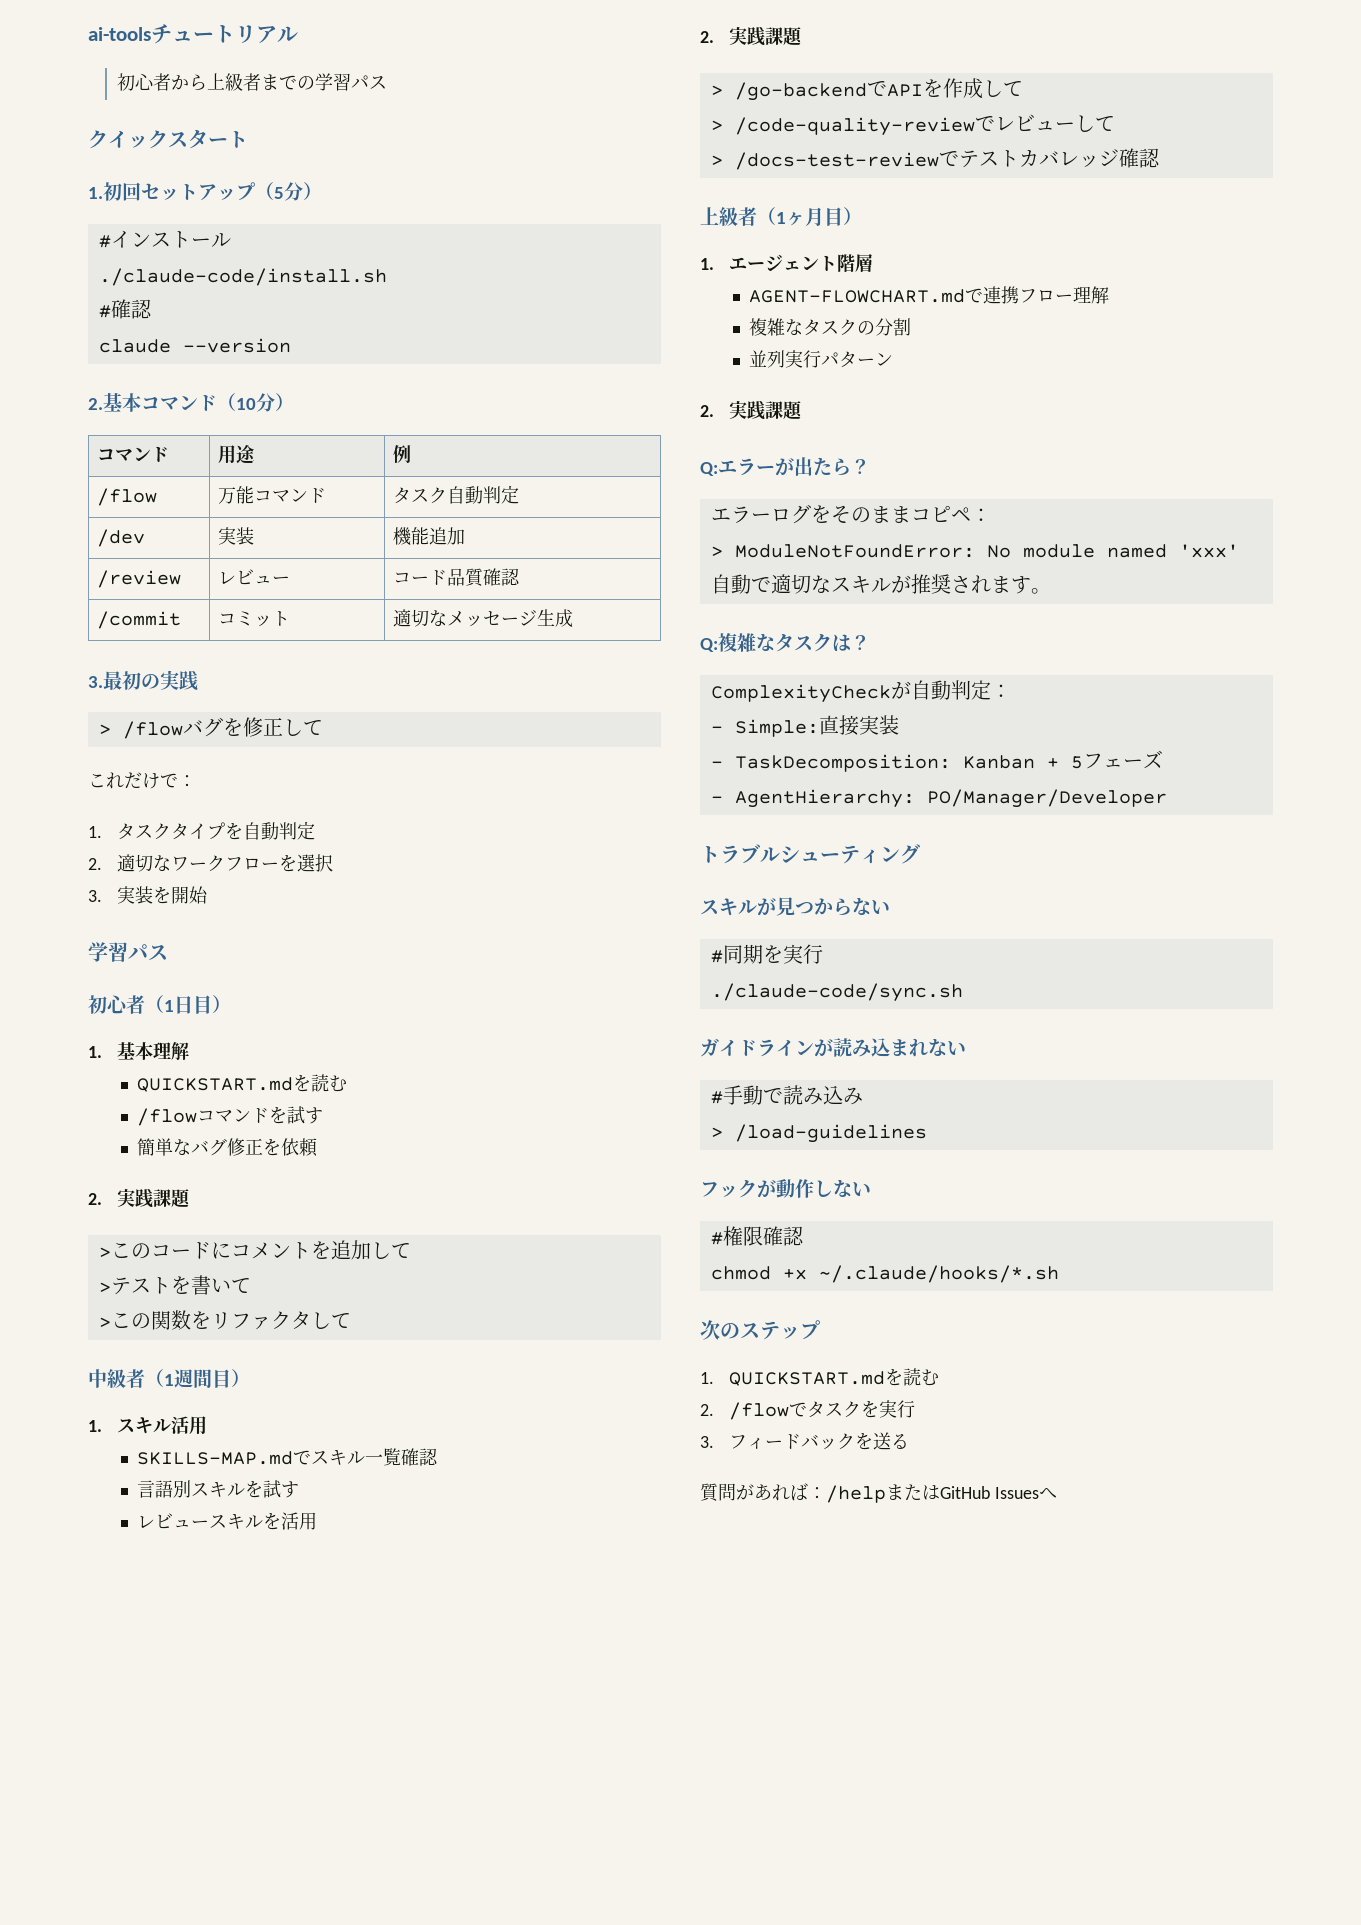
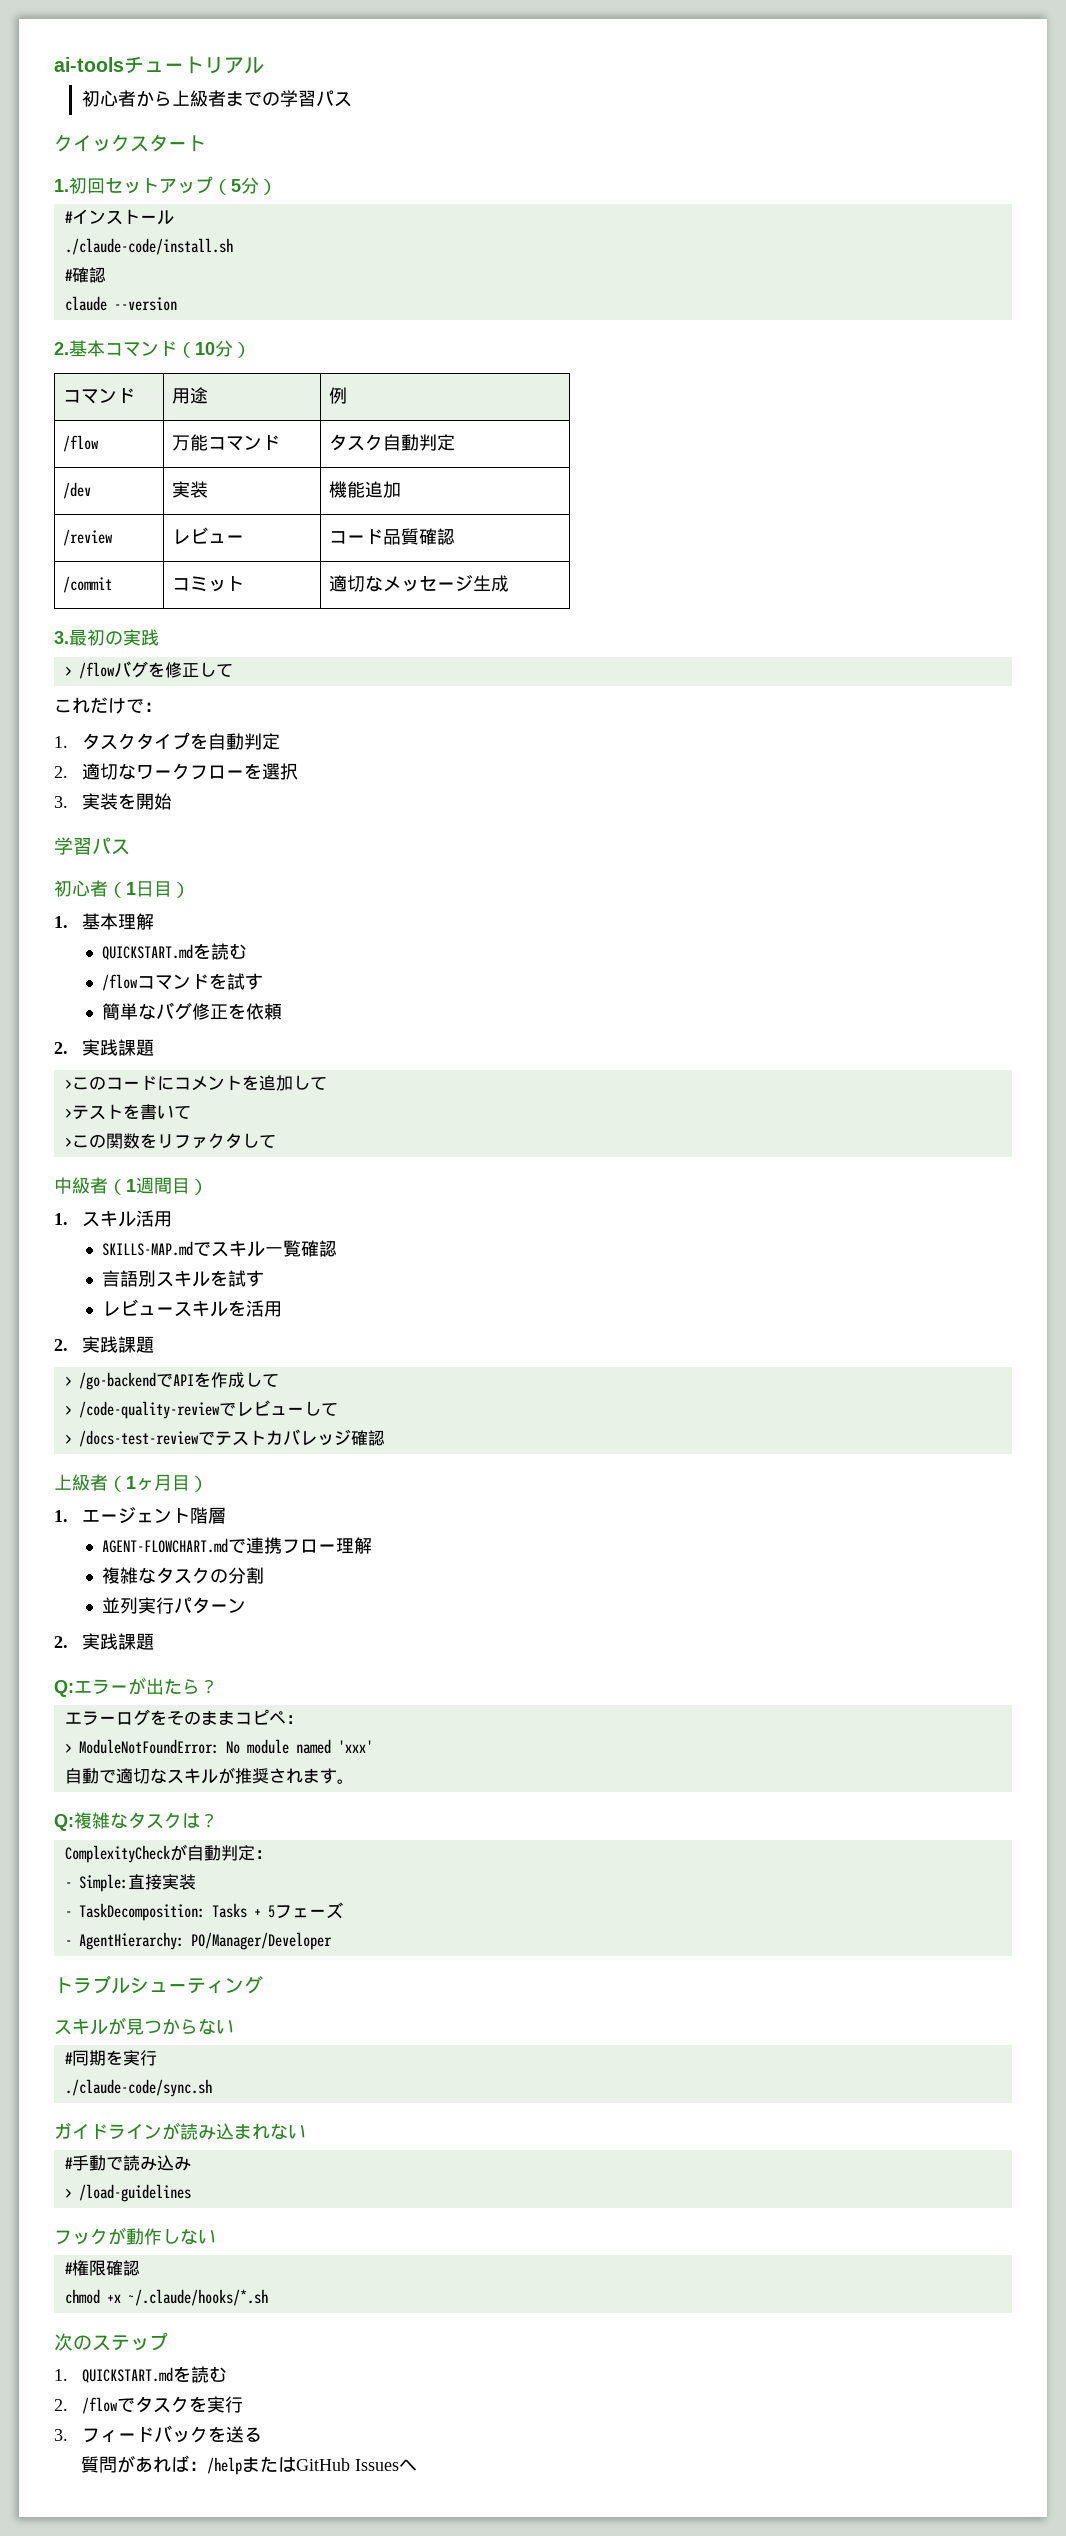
- - TaskDecomposition: Kanban + 5フェーズ
+ - TaskDecomposition: Tasks + 5フェーズ

